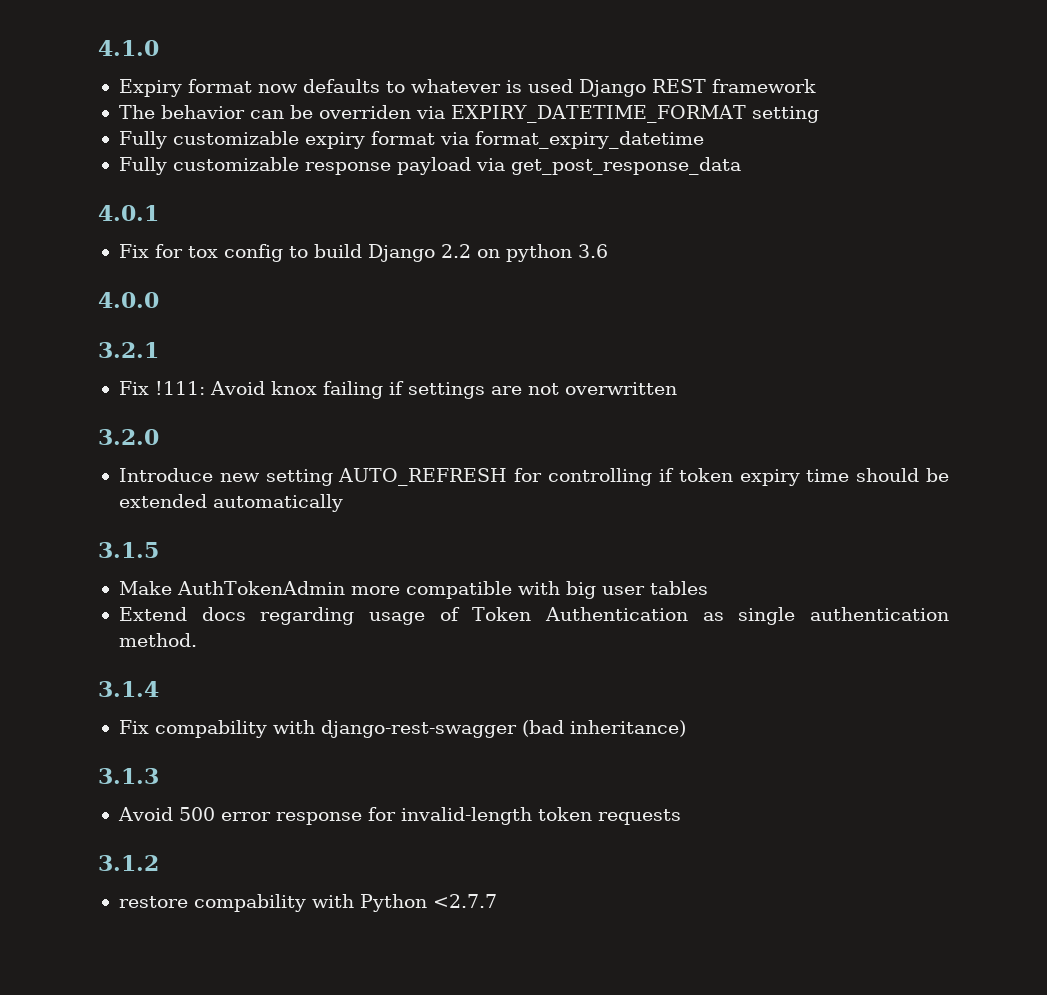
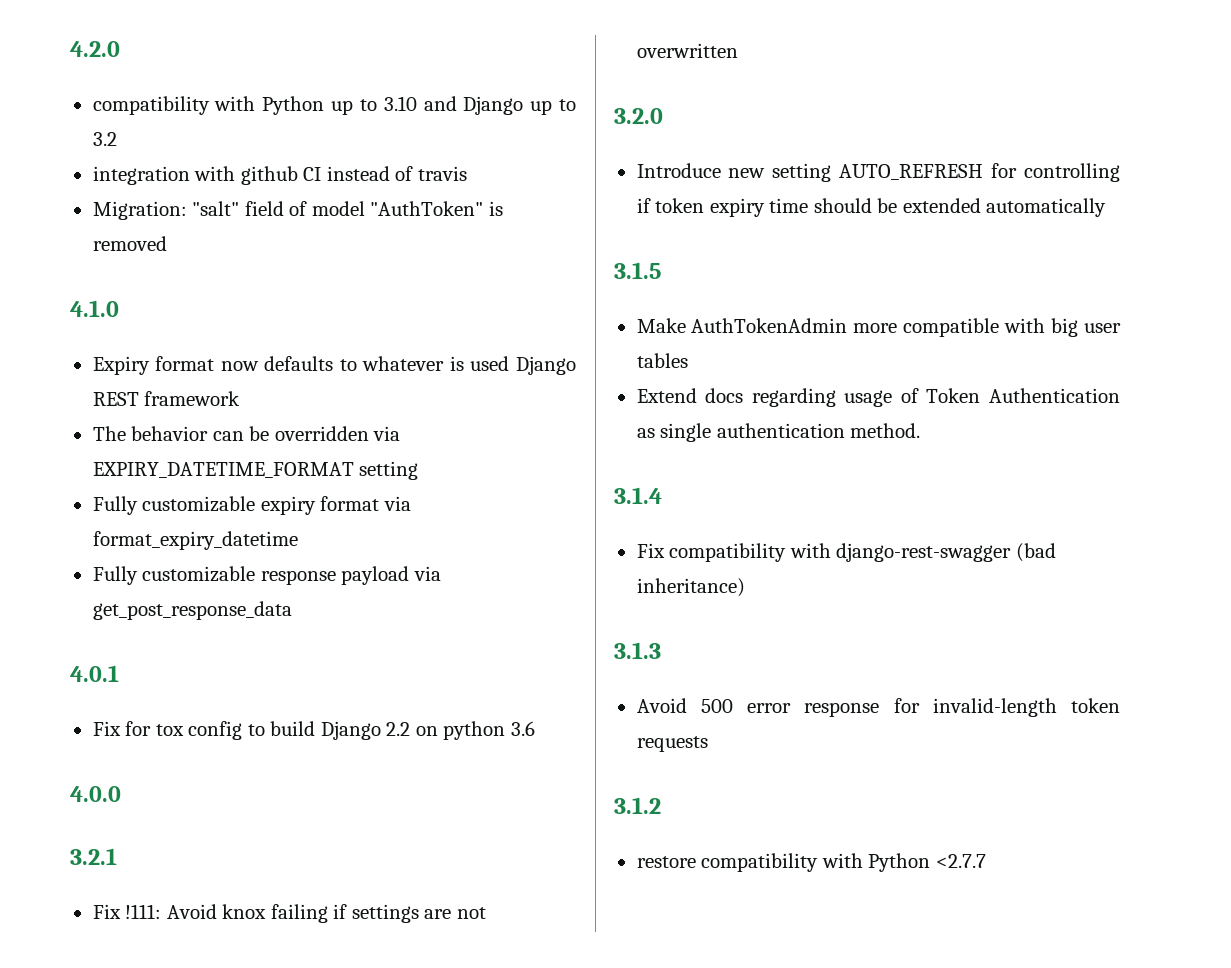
+ 4.2.0
+ compatibility with Python up to 3.10 and Django up to 3.2
+ integration with github CI instead of travis
+ Migration: "salt" field of model "AuthToken" is removed
- The behavior can be overriden via EXPIRY_DATETIME_FORMAT setting
+ The behavior can be overridden via EXPIRY_DATETIME_FORMAT setting
- Fix compability with django-rest-swagger (bad inheritance)
+ Fix compatibility with django-rest-swagger (bad inheritance)
- restore compability with Python <2.7.7
+ restore compatibility with Python <2.7.7

